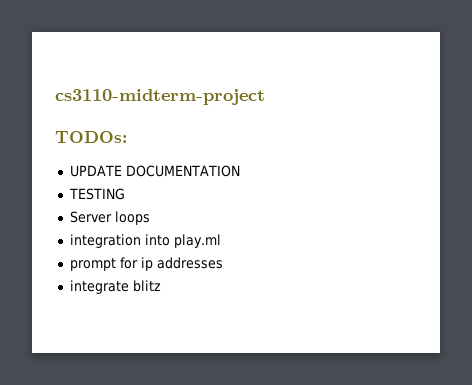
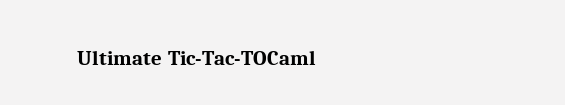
- cs3110-midterm-project
- TODOs:
- UPDATE DOCUMENTATION
- TESTING
- Server loops
- integration into play.ml
- prompt for ip addresses
- integrate blitz
+ Ultimate Tic-Tac-TOCaml

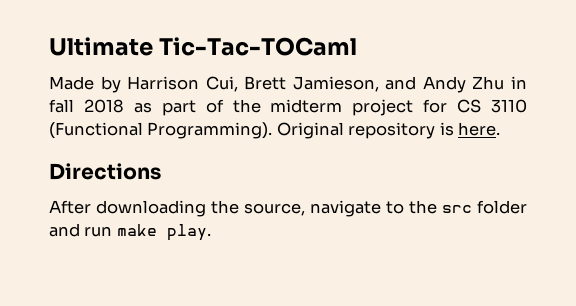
+ Made by Harrison Cui, Brett Jamieson, and Andy Zhu in fall 2018 as part of the midterm project for CS 3110 (Functional Programming). Original repository is here.
+ Directions
+ After downloading the source, navigate to the src folder and run make play.

